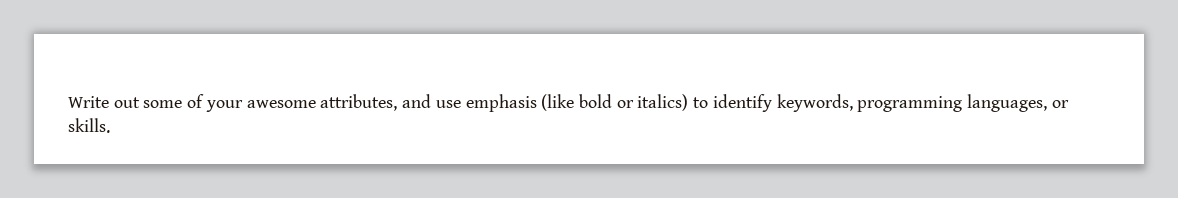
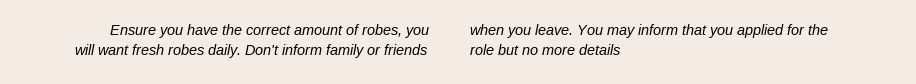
- Write out some of your awesome attributes, and use emphasis (like bold or italics) to identify keywords, programming languages, or skills.
+ Ensure you have the correct amount of robes, you will want fresh robes daily. Don't inform family or friends when you leave. You may inform that you applied for the role but no more details

